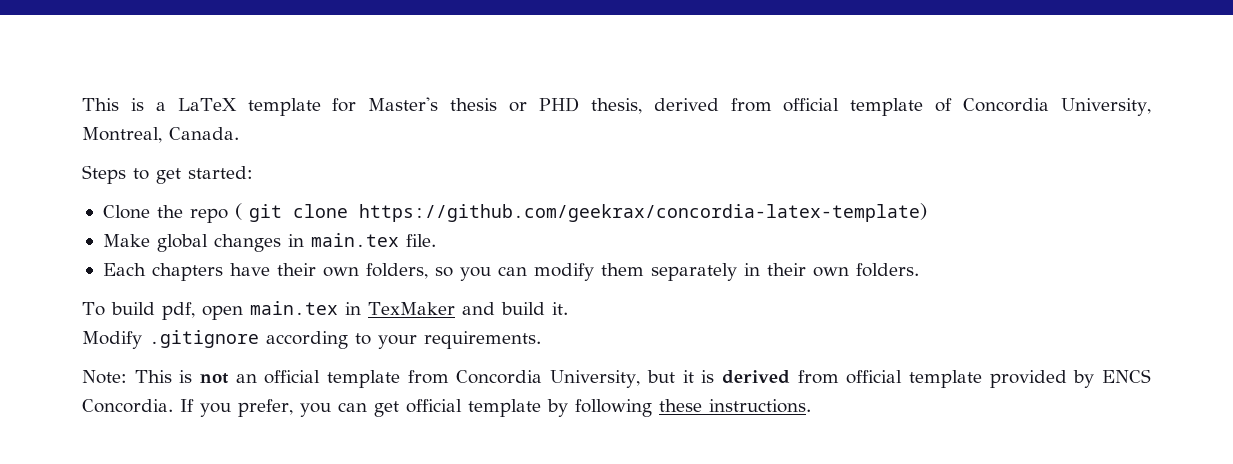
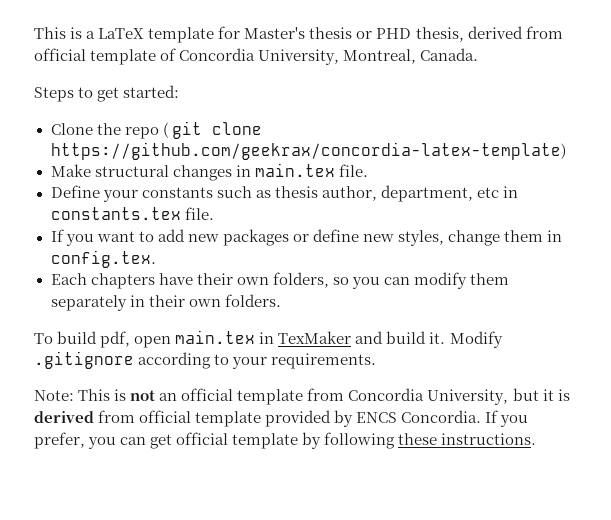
- Make global changes in main.tex file.
+ Make structural changes in main.tex file.
+ Define your constants such as thesis author, department, etc in constants.tex file.
+ If you want to add new packages or define new styles, change them in config.tex.
- To build pdf, open main.tex in TexMaker and build it.
- Modify .gitignore according to your requirements.
+ To build pdf, open main.tex in TexMaker and build it. Modify .gitignore according to your requirements.

